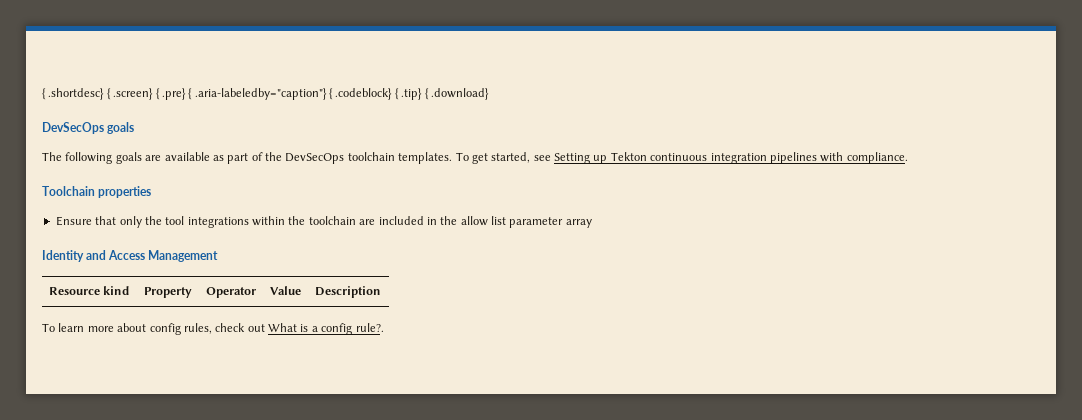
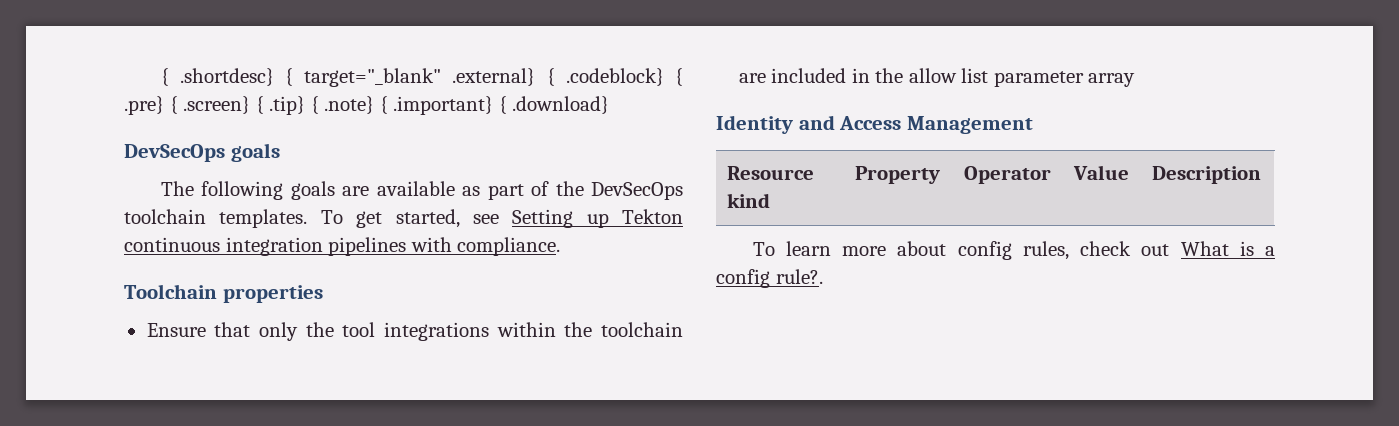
- { .shortdesc} { .screen} { .pre} { .aria-labeledby="caption"} { .codeblock} { .tip} { .download}
+ { .shortdesc} { target="_blank" .external} { .codeblock} { .pre} { .screen} { .tip} { .note} { .important} { .download}

